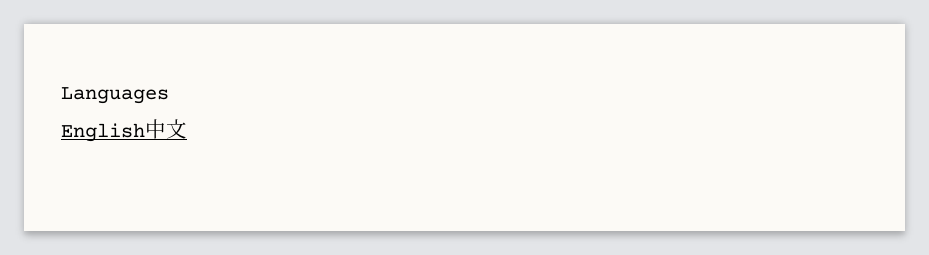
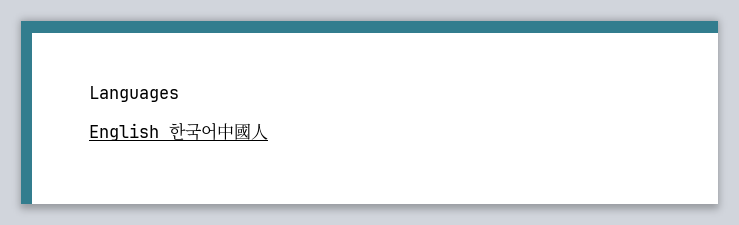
- English中文
+ English 한국어中國人

